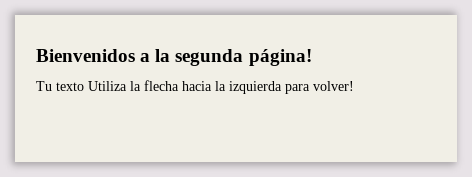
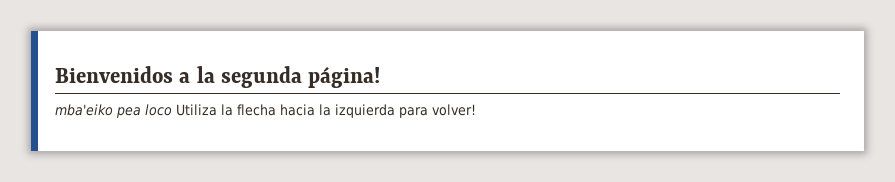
- Tu texto Utiliza la flecha hacia la izquierda para volver!
+ mba'eiko pea loco Utiliza la flecha hacia la izquierda para volver!

